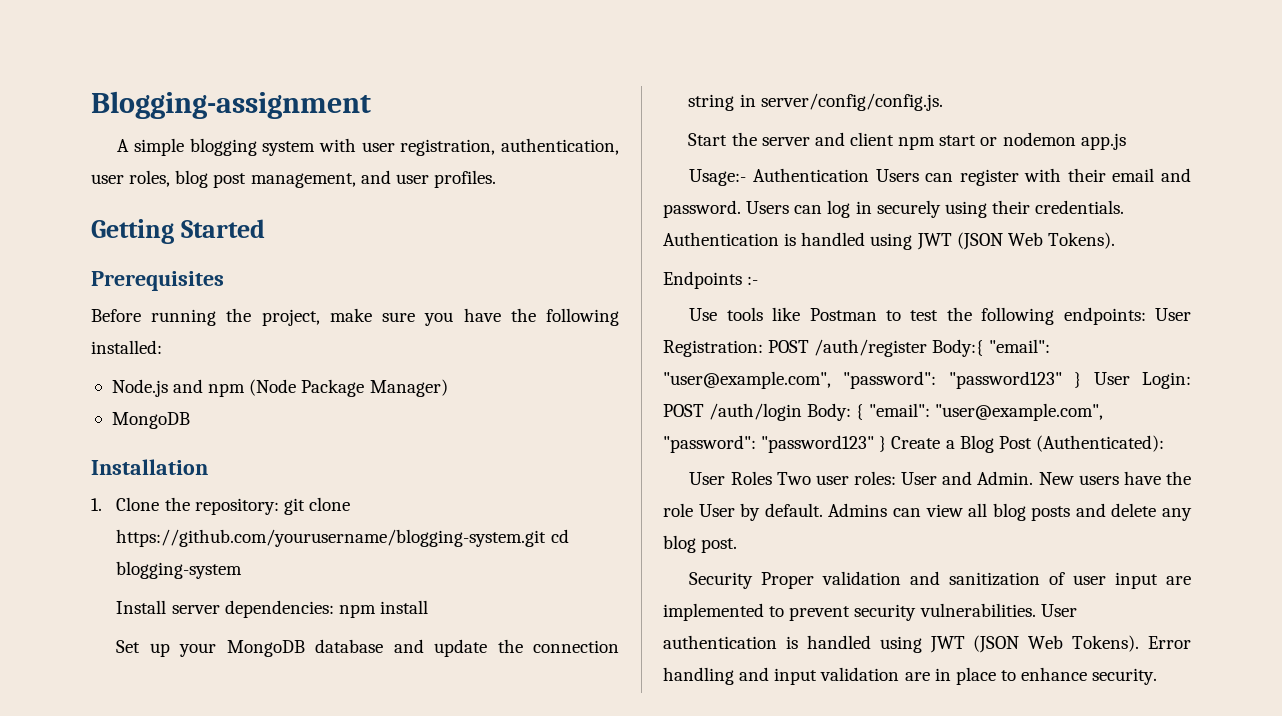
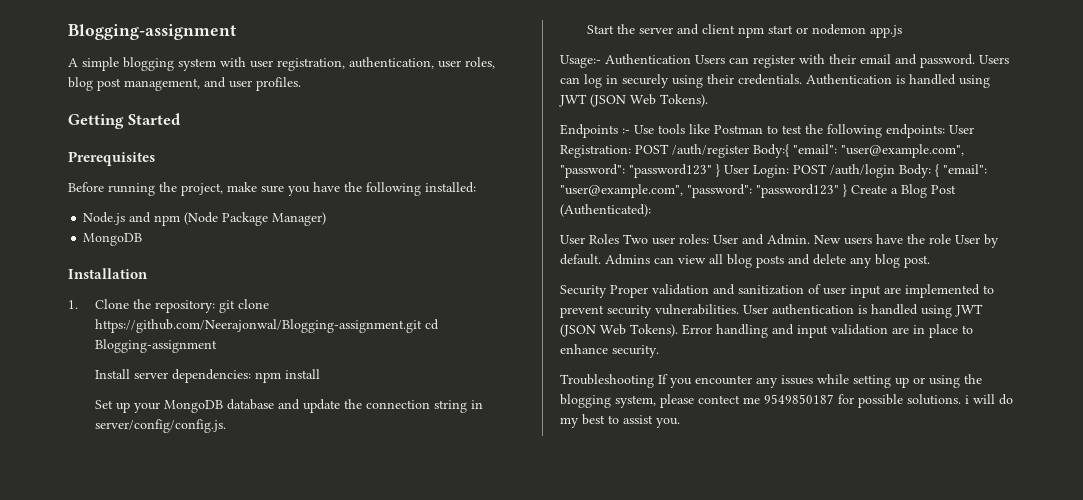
- 1. Clone the repository: git clone https://github.com/yourusername/blogging-system.git cd blogging-system
+ 1. Clone the repository: git clone https://github.com/Neerajonwal/Blogging-assignment.git cd Blogging-assignment
- Endpoints :-
- Use tools like Postman to test the following endpoints: User Registration: POST /auth/register Body:{ "email": "user@example.com", "password": "password123" } User Login: POST /auth/login Body: { "email": "user@example.com", "password": "password123" } Create a Blog Post (Authenticated):
+ Endpoints :- Use tools like Postman to test the following endpoints: User Registration: POST /auth/register Body:{ "email": "user@example.com", "password": "password123" } User Login: POST /auth/login Body: { "email": "user@example.com", "password": "password123" } Create a Blog Post (Authenticated):
+ Troubleshooting If you encounter any issues while setting up or using the blogging system, please contect me 9549850187 for possible solutions. i will do my best to assist you.

